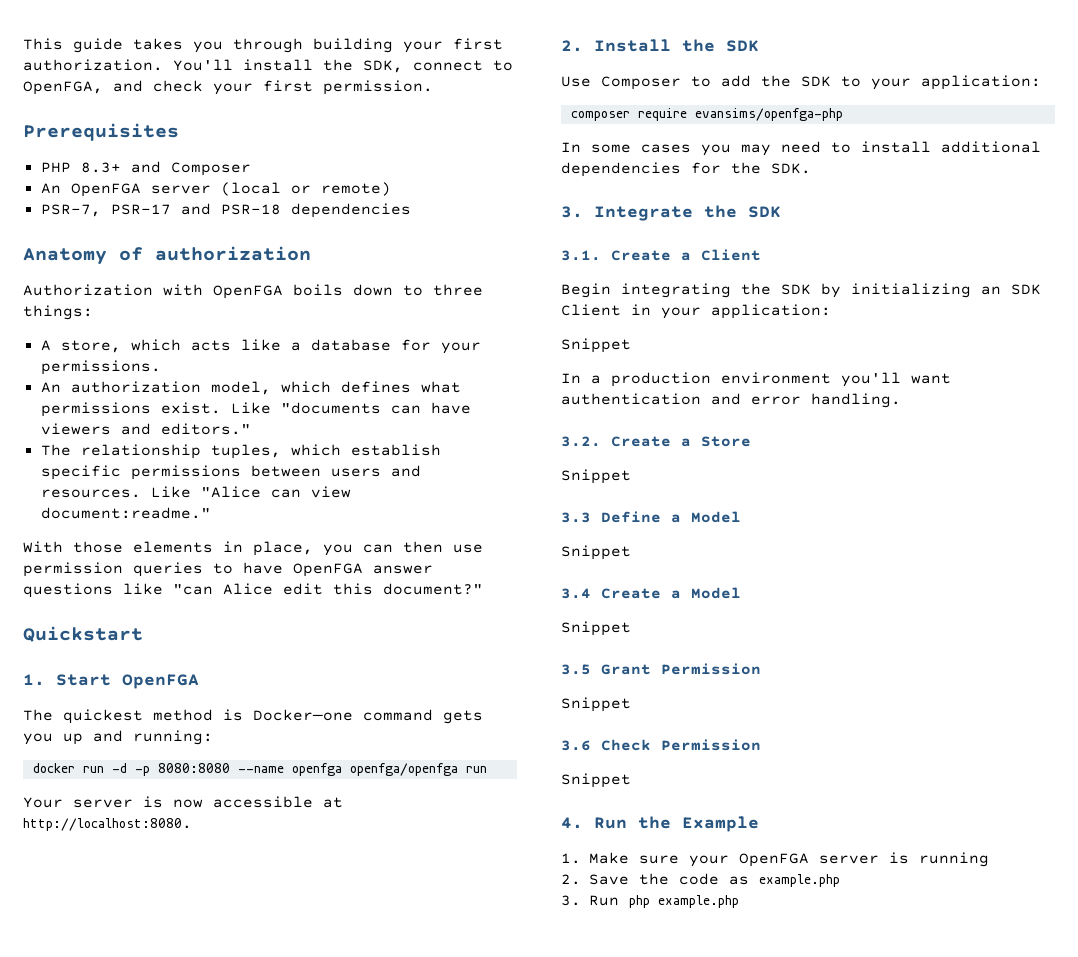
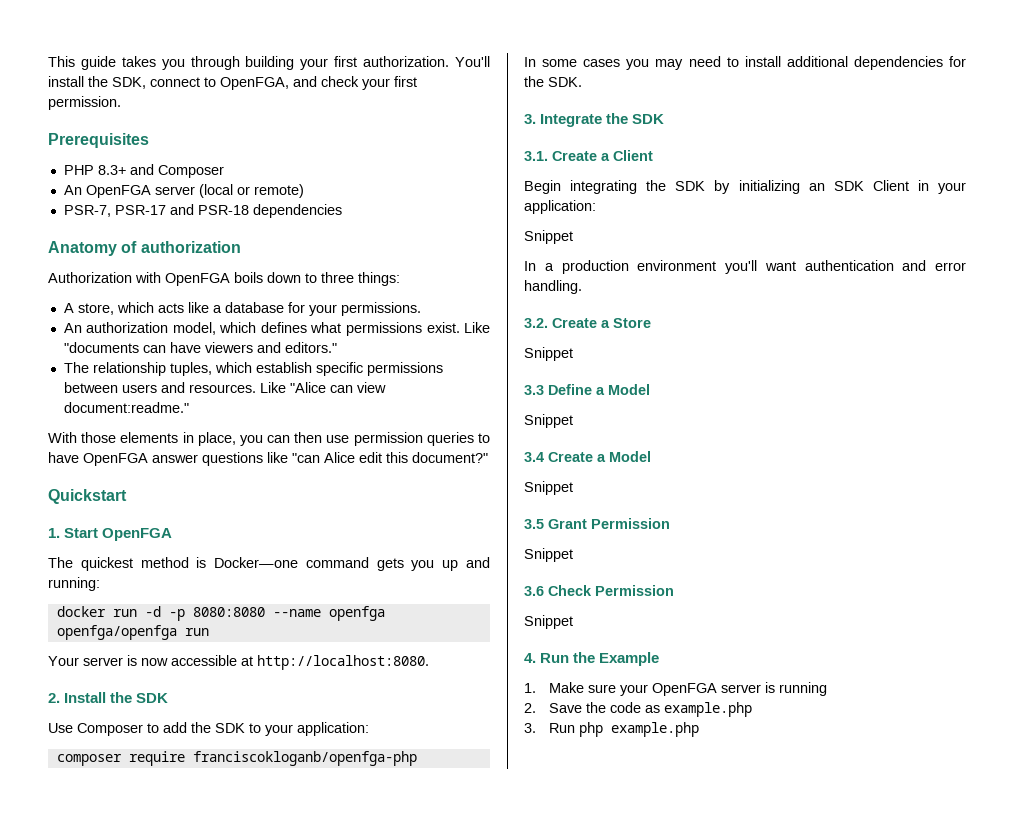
- composer require evansims/openfga-php
+ composer require franciscokloganb/openfga-php

